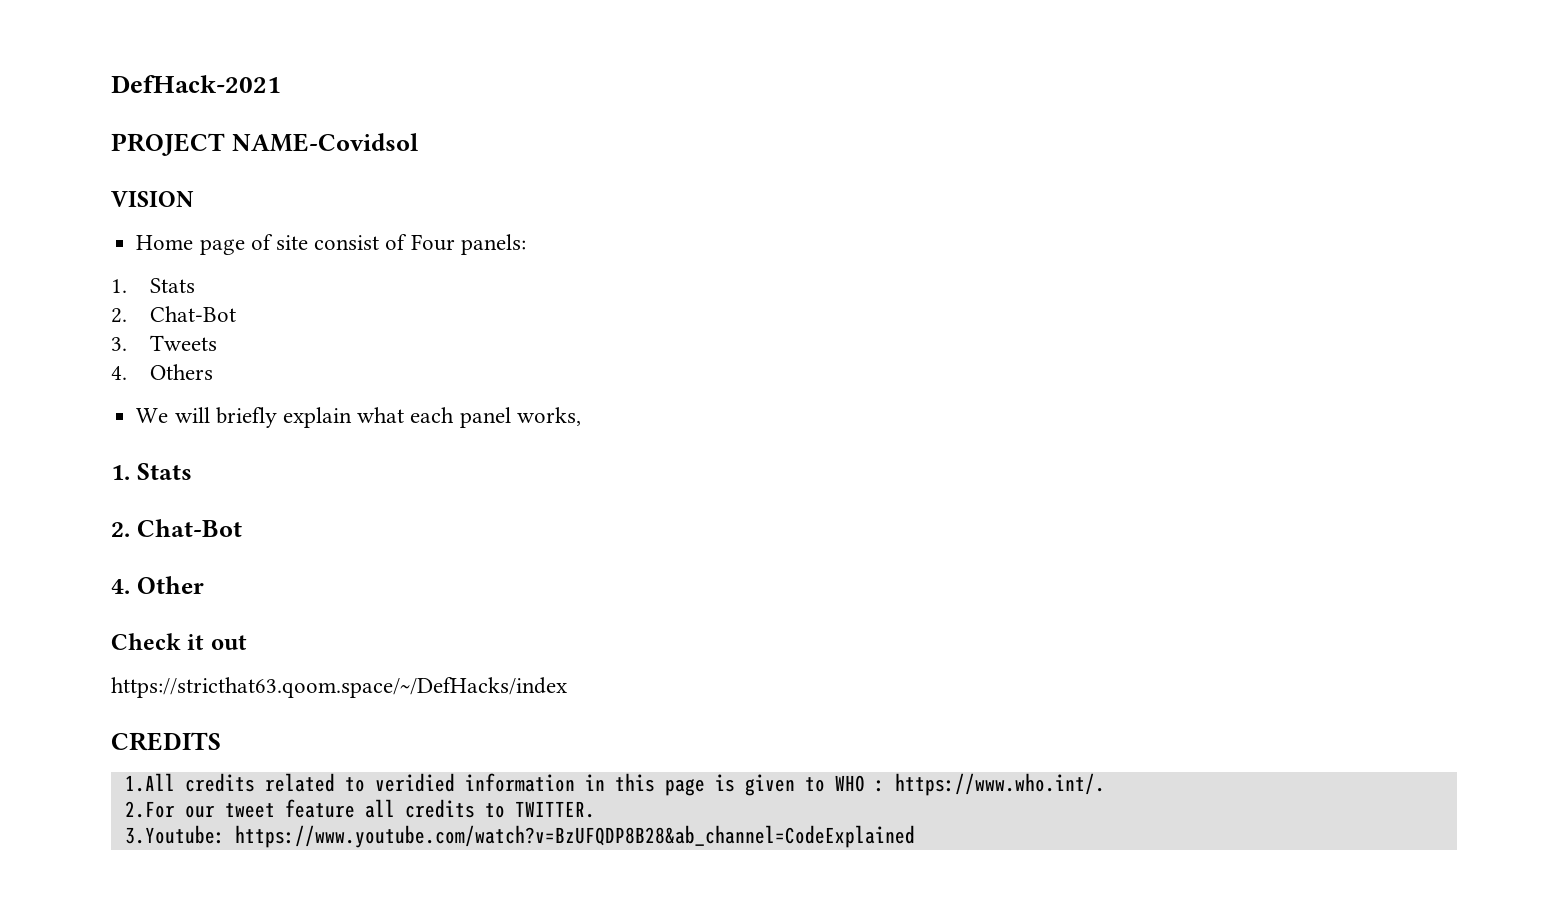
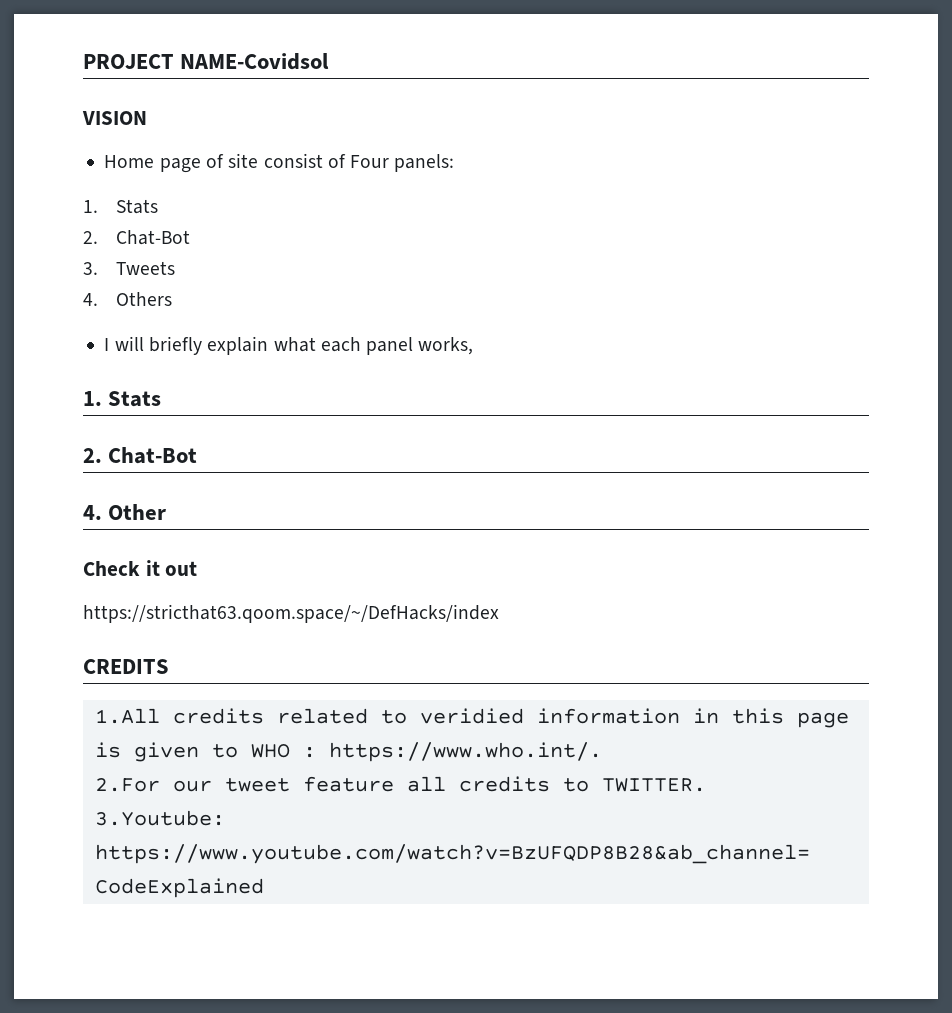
- DefHack-2021
- We will briefly explain what each panel works,
+ I will briefly explain what each panel works,

